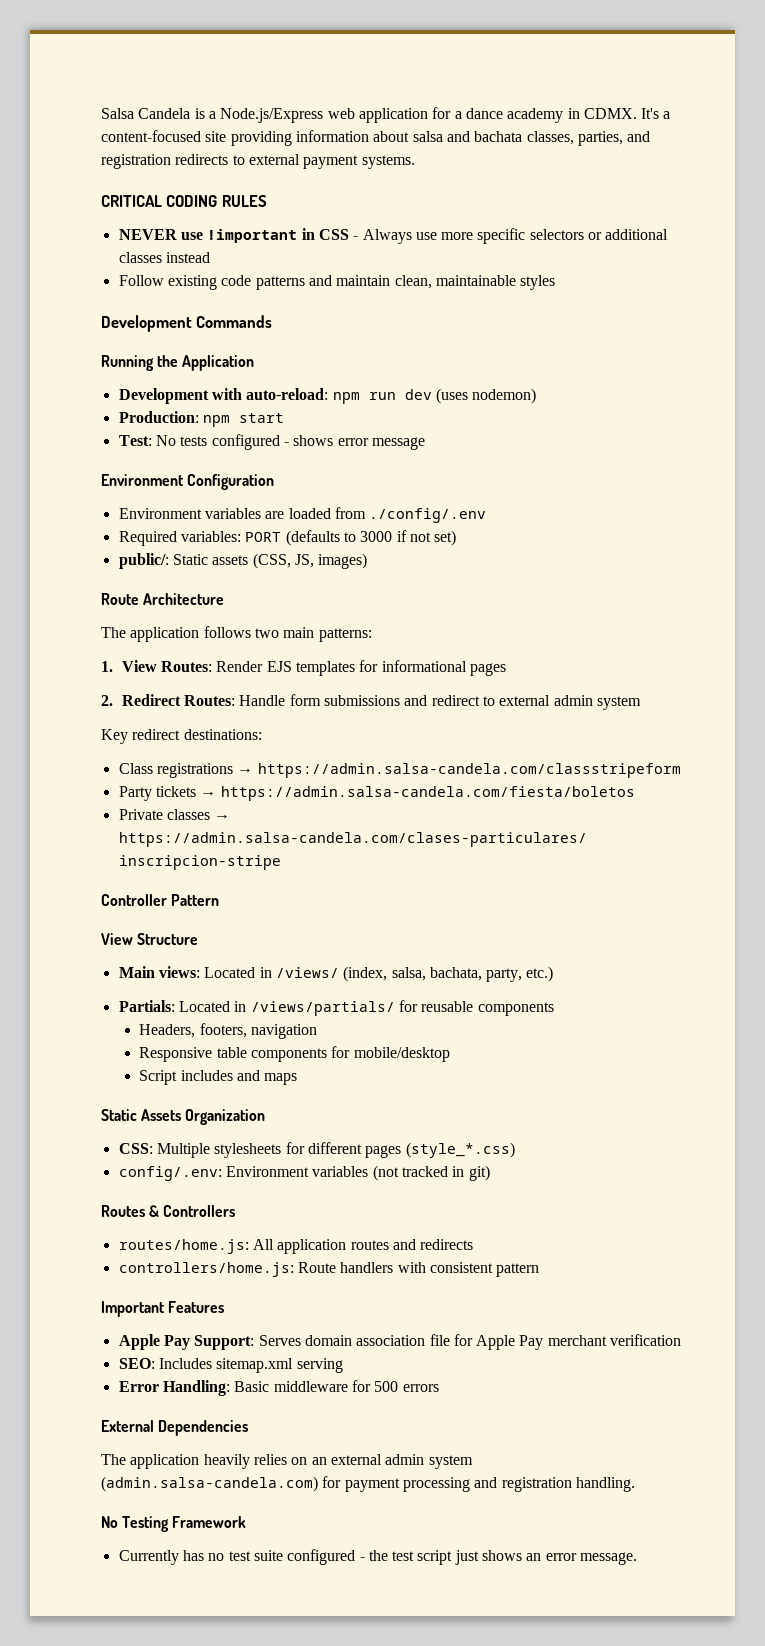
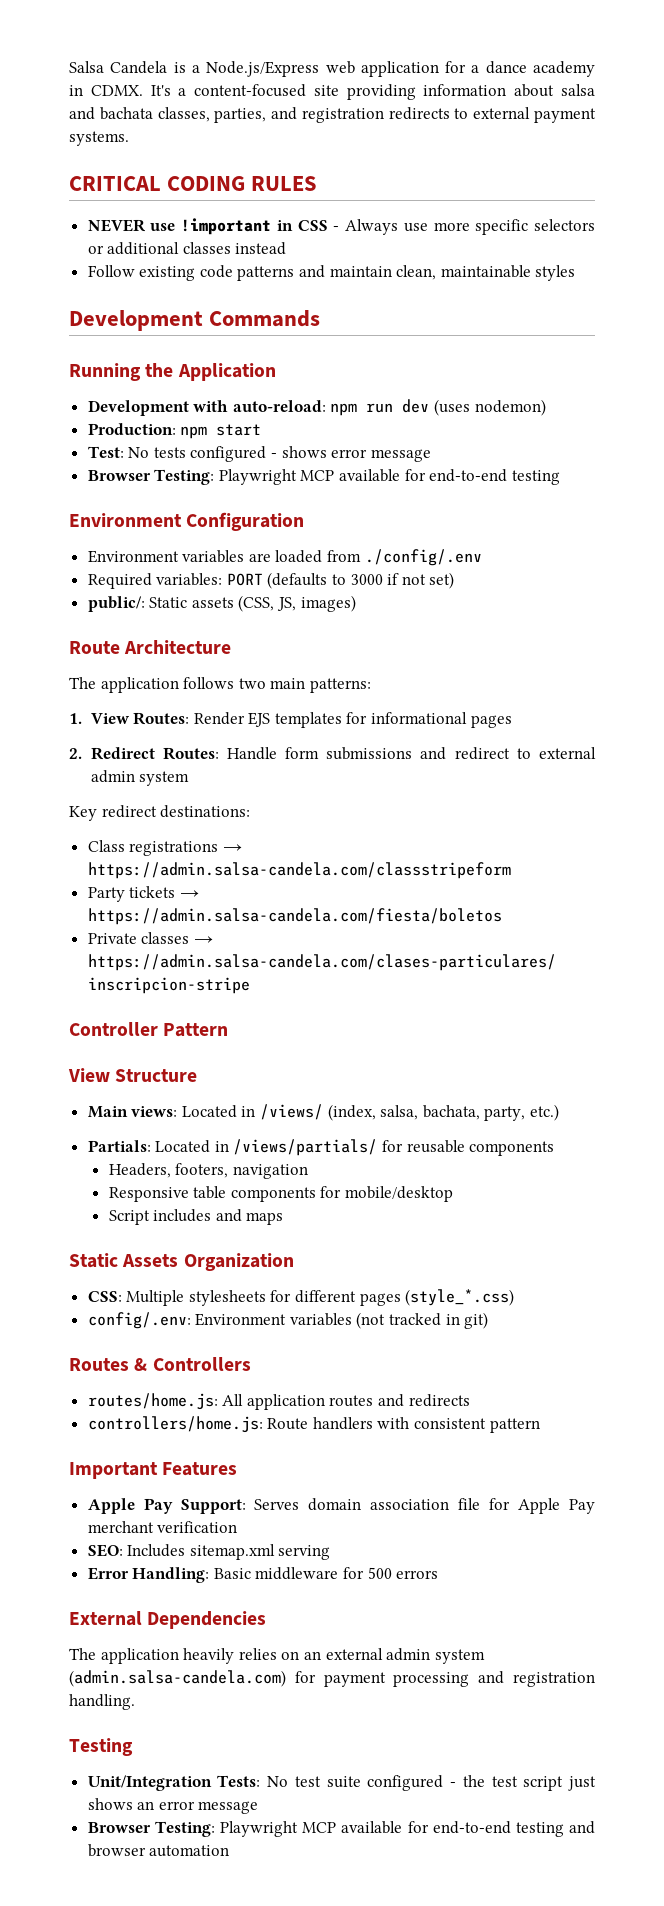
  Test: No tests configured - shows error message
+ Browser Testing: Playwright MCP available for end-to-end testing
- No Testing Framework
- Currently has no test suite configured - the test script just shows an error message.
+ Testing
+ Unit/Integration Tests: No test suite configured - the test script just shows an error message
+ Browser Testing: Playwright MCP available for end-to-end testing and browser automation

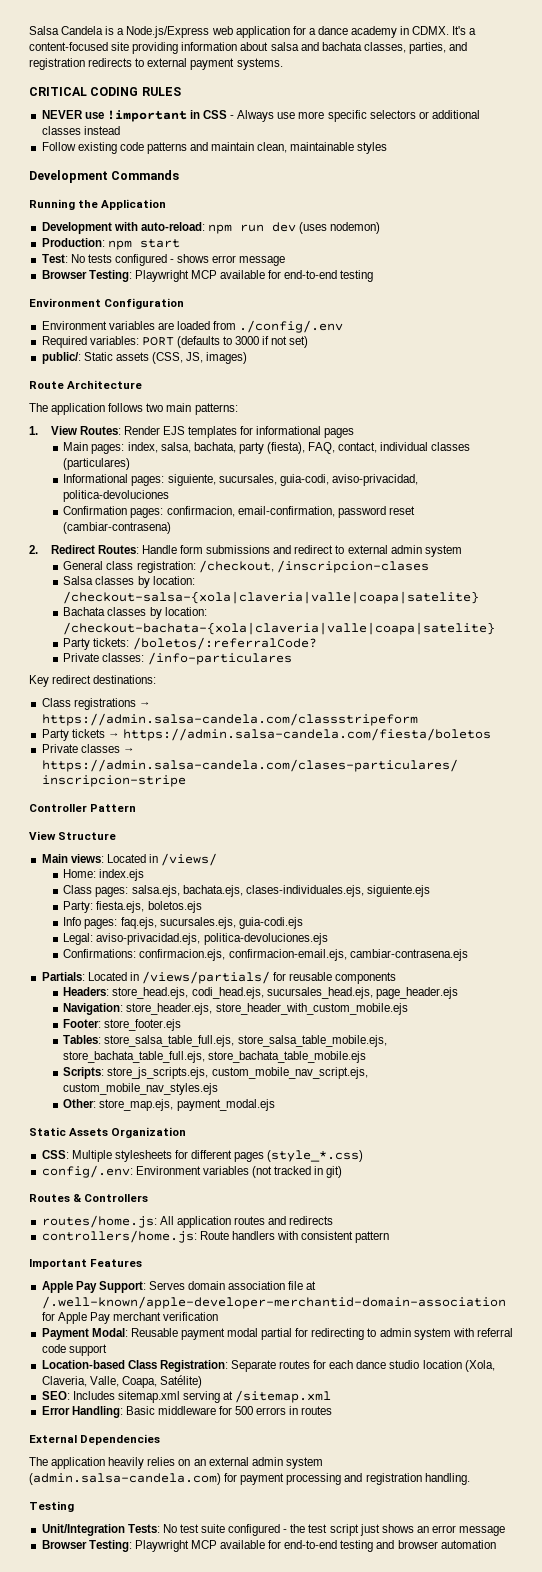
+ Main pages: index, salsa, bachata, party (fiesta), FAQ, contact, individual classes (particulares)
+ Informational pages: siguiente, sucursales, guia-codi, aviso-privacidad, politica-devoluciones
+ Confirmation pages: confirmacion, email-confirmation, password reset (cambiar-contrasena)
+ General class registration: /checkout, /inscripcion-clases
+ Salsa classes by location: /checkout-salsa-{xola|claveria|valle|coapa|satelite}
+ Bachata classes by location: /checkout-bachata-{xola|claveria|valle|coapa|satelite}
+ Party tickets: /boletos/:referralCode?
+ Private classes: /info-particulares
- Main views: Located in /views/ (index, salsa, bachata, party, etc.)
+ Main views: Located in /views/
+ Home: index.ejs
+ Class pages: salsa.ejs, bachata.ejs, clases-individuales.ejs, siguiente.ejs
+ Party: fiesta.ejs, boletos.ejs
+ Info pages: faq.ejs, sucursales.ejs, guia-codi.ejs
+ Legal: aviso-privacidad.ejs, politica-devoluciones.ejs
+ Confirmations: confirmacion.ejs, confirmacion-email.ejs, cambiar-contrasena.ejs
- Headers, footers, navigation
- Responsive table components for mobile/desktop
- Script includes and maps
+ Headers: store_head.ejs, codi_head.ejs, sucursales_head.ejs, page_header.ejs
+ Navigation: store_header.ejs, store_header_with_custom_mobile.ejs
+ Footer: store_footer.ejs
+ Tables: store_salsa_table_full.ejs, store_salsa_table_mobile.ejs, store_bachata_table_full.ejs, store_bachata_table_mobile.ejs
+ Scripts: store_js_scripts.ejs, custom_mobile_nav_script.ejs, custom_mobile_nav_styles.ejs
+ Other: store_map.ejs, payment_modal.ejs
- Apple Pay Support: Serves domain association file for Apple Pay merchant verification
+ Apple Pay Support: Serves domain association file at /.well-known/apple-developer-merchantid-domain-association for Apple Pay merchant verification
+ Payment Modal: Reusable payment modal partial for redirecting to admin system with referral code support
+ Location-based Class Registration: Separate routes for each dance studio location (Xola, Claveria, Valle, Coapa, Satélite)
- SEO: Includes sitemap.xml serving
+ SEO: Includes sitemap.xml serving at /sitemap.xml
- Error Handling: Basic middleware for 500 errors
+ Error Handling: Basic middleware for 500 errors in routes

